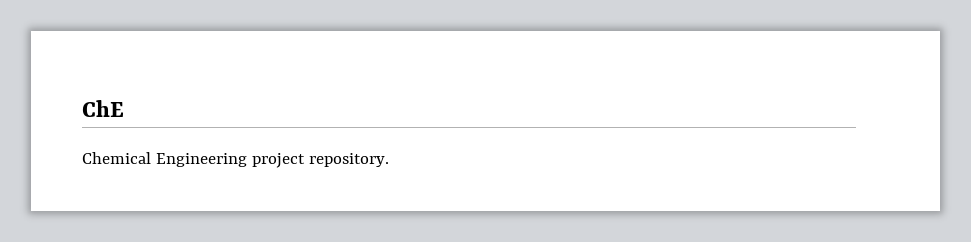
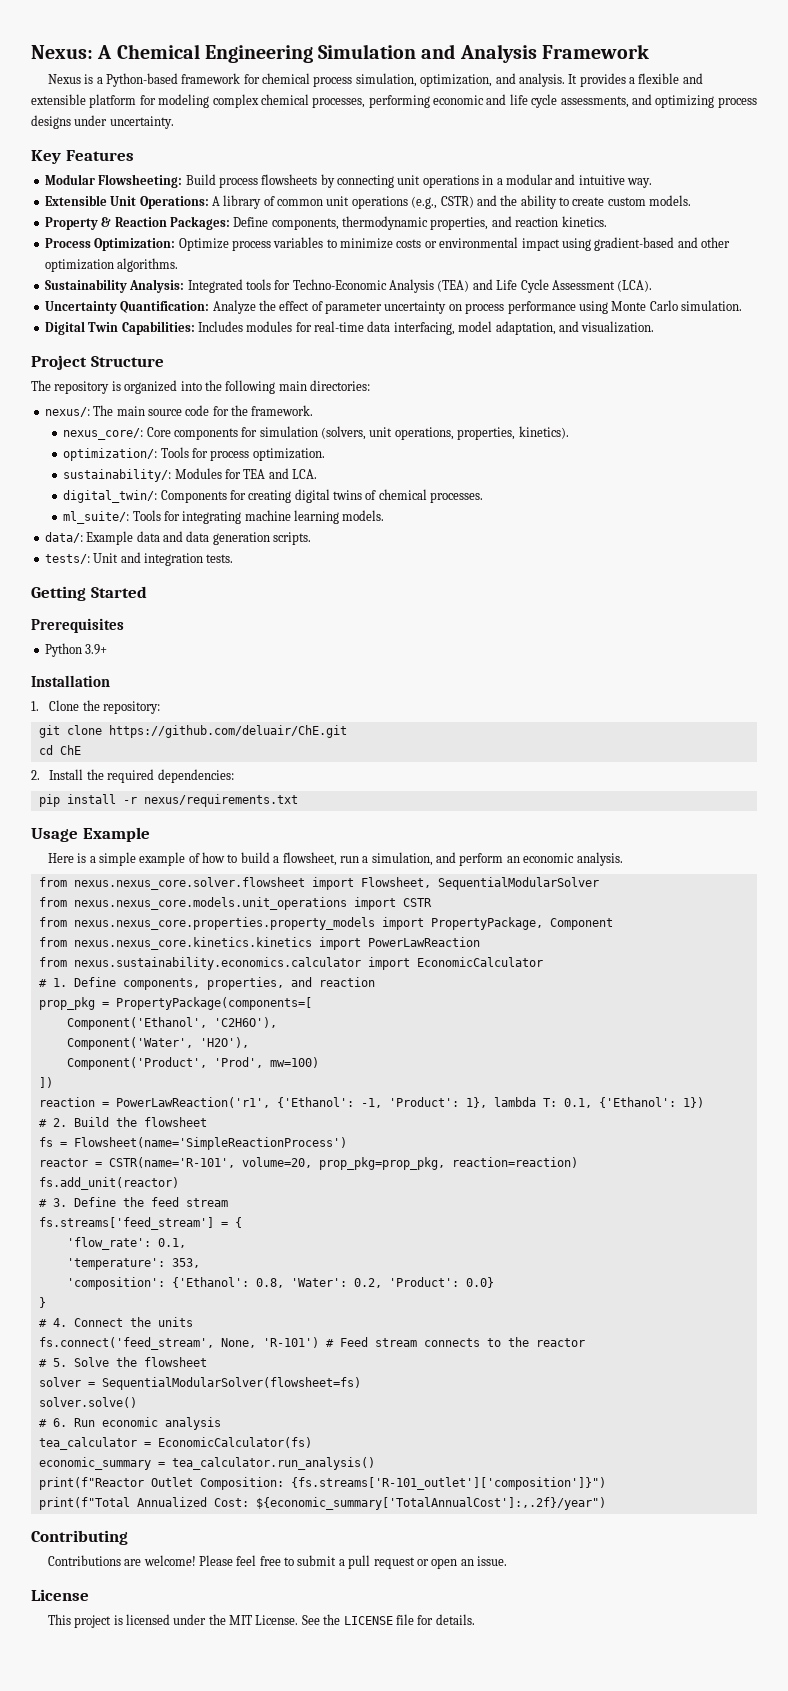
- ChE
- Chemical Engineering project repository.
+ Nexus: A Chemical Engineering Simulation and Analysis Framework
+ Nexus is a Python-based framework for chemical process simulation, optimization, and analysis. It provides a flexible and extensible platform for modeling complex chemical processes, performing economic and life cycle assessments, and optimizing process designs under uncertainty.
+ Key Features
+ Modular Flowsheeting: Build process flowsheets by connecting unit operations in a modular and intuitive way.
+ Extensible Unit Operations: A library of common unit operations (e.g., CSTR) and the ability to create custom models.
+ Property & Reaction Packages: Define components, thermodynamic properties, and reaction kinetics.
+ Process Optimization: Optimize process variables to minimize costs or environmental impact using gradient-based and other optimization algorithms.
+ Sustainability Analysis: Integrated tools for Techno-Economic Analysis (TEA) and Life Cycle Assessment (LCA).
+ Uncertainty Quantification: Analyze the effect of parameter uncertainty on process performance using Monte Carlo simulation.
+ Digital Twin Capabilities: Includes modules for real-time data interfacing, model adaptation, and visualization.
+ Project Structure
+ The repository is organized into the following main directories:
+ nexus/: The main source code for the framework.
+ nexus_core/: Core components for simulation (solvers, unit operations, properties, kinetics).
+ optimization/: Tools for process optimization.
+ sustainability/: Modules for TEA and LCA.
+ digital_twin/: Components for creating digital twins of chemical processes.
+ ml_suite/: Tools for integrating machine learning models.
+ data/: Example data and data generation scripts.
+ tests/: Unit and integration tests.
+ Getting Started
+ Prerequisites
+ Python 3.9+
+ Installation
+ 1. Clone the repository:
+ git clone https://github.com/deluair/ChE.git
+ cd ChE
+ 2. Install the required dependencies:
+ pip install -r nexus/requirements.txt
+ Usage Example
+ Here is a simple example of how to build a flowsheet, run a simulation, and perform an economic analysis.
+ from nexus.nexus_core.solver.flowsheet import Flowsheet, SequentialModularSolver
+ from nexus.nexus_core.models.unit_operations import CSTR
+ from nexus.nexus_core.properties.property_models import PropertyPackage, Component
+ from nexus.nexus_core.kinetics.kinetics import PowerLawReaction
+ from nexus.sustainability.economics.calculator import EconomicCalculator
+ # 1. Define components, properties, and reaction
+ prop_pkg = PropertyPackage(components=[
+ Component('Ethanol', 'C2H6O'),
+ Component('Water', 'H2O'),
+ Component('Product', 'Prod', mw=100)
+ ])
+ reaction = PowerLawReaction('r1', {'Ethanol': -1, 'Product': 1}, lambda T: 0.1, {'Ethanol': 1})
+ # 2. Build the flowsheet
+ fs = Flowsheet(name='SimpleReactionProcess')
+ reactor = CSTR(name='R-101', volume=20, prop_pkg=prop_pkg, reaction=reaction)
+ fs.add_unit(reactor)
+ # 3. Define the feed stream
+ fs.streams['feed_stream'] = {
+ 'flow_rate': 0.1,
+ 'temperature': 353,
+ 'composition': {'Ethanol': 0.8, 'Water': 0.2, 'Product': 0.0}
+ }
+ # 4. Connect the units
+ fs.connect('feed_stream', None, 'R-101') # Feed stream connects to the reactor
+ # 5. Solve the flowsheet
+ solver = SequentialModularSolver(flowsheet=fs)
+ solver.solve()
+ # 6. Run economic analysis
+ tea_calculator = EconomicCalculator(fs)
+ economic_summary = tea_calculator.run_analysis()
+ print(f"Reactor Outlet Composition: {fs.streams['R-101_outlet']['composition']}")
+ print(f"Total Annualized Cost: ${economic_summary['TotalAnnualCost']:,.2f}/year")
+ Contributing
+ Contributions are welcome! Please feel free to submit a pull request or open an issue.
+ License
+ This project is licensed under the MIT License. See the LICENSE file for details.

